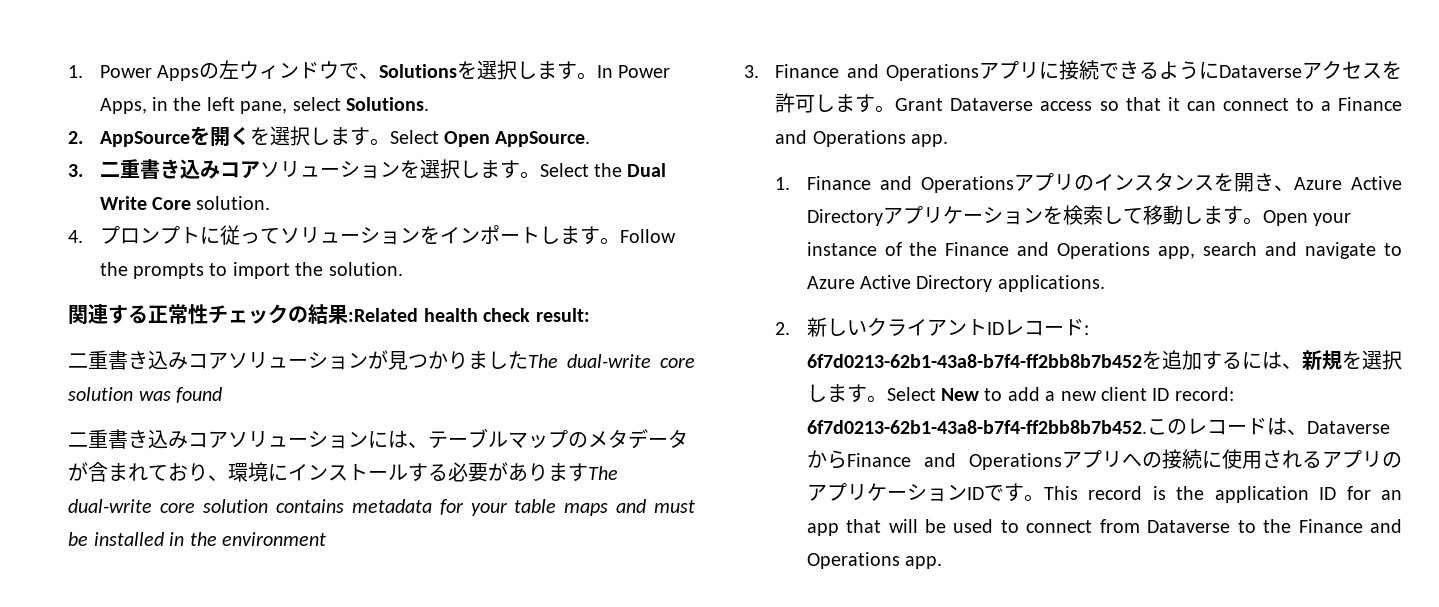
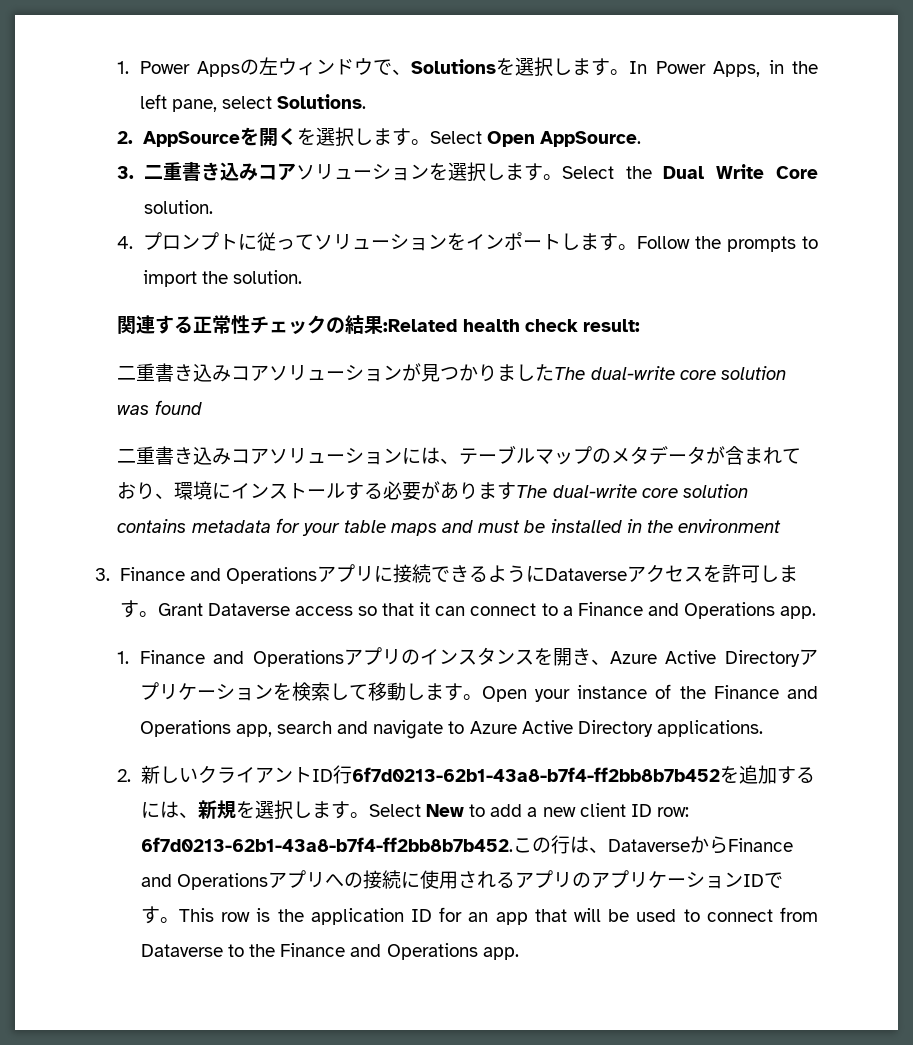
- 2.新しいクライアントIDレコード: 6f7d0213-62b1-43a8-b7f4-ff2bb8b7b452を追加するには、新規を選択します。
+ 2.新しいクライアントID行6f7d0213-62b1-43a8-b7f4-ff2bb8b7b452を追加するには、新規を選択します。
- Select New to add a new client ID record: 6f7d0213-62b1-43a8-b7f4-ff2bb8b7b452.
+ Select New to add a new client ID row: 6f7d0213-62b1-43a8-b7f4-ff2bb8b7b452.
- このレコードは、DataverseからFinance and Operationsアプリへの接続に使用されるアプリのアプリケーションIDです。
+ この行は、DataverseからFinance and Operationsアプリへの接続に使用されるアプリのアプリケーションIDです。
- This record is the application ID for an app that will be used to connect from Dataverse to the Finance and Operations app.
+ This row is the application ID for an app that will be used to connect from Dataverse to the Finance and Operations app.

